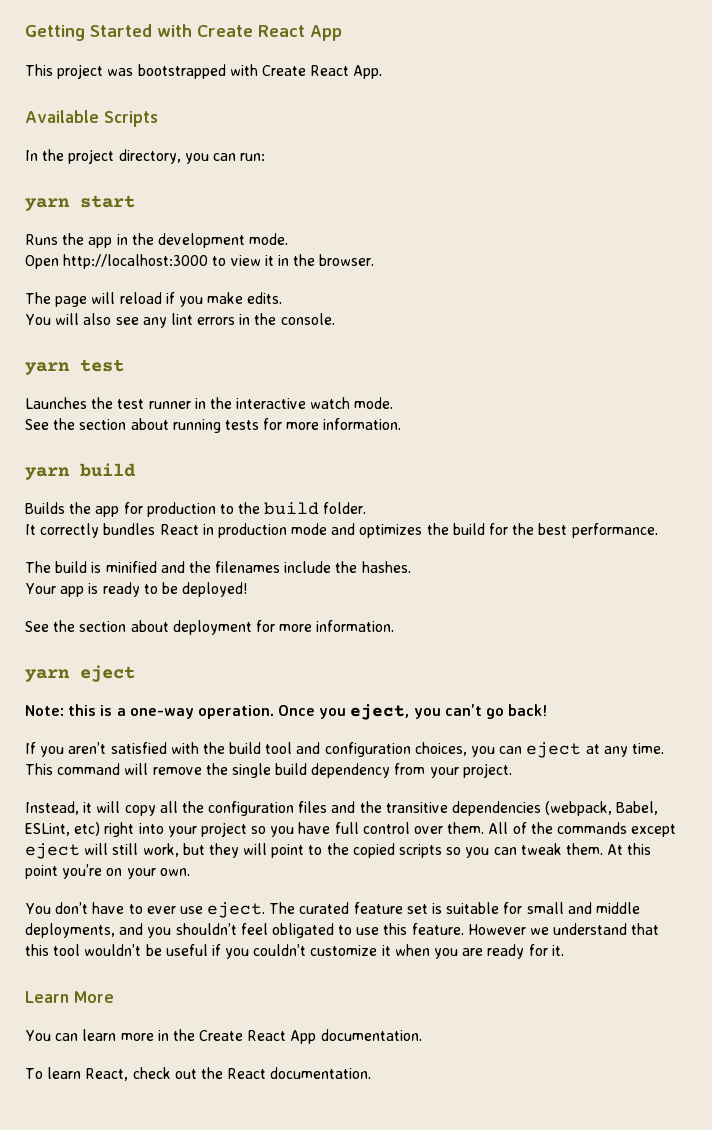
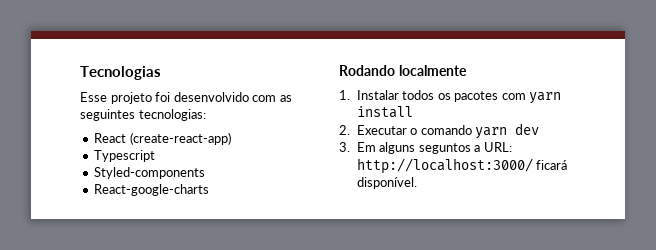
- Getting Started with Create React App
- This project was bootstrapped with Create React App.
- Available Scripts
- In the project directory, you can run:
- yarn start
- Runs the app in the development mode.
- Open http://localhost:3000 to view it in the browser.
- The page will reload if you make edits.
- You will also see any lint errors in the console.
- yarn test
- Launches the test runner in the interactive watch mode.
- See the section about running tests for more information.
- yarn build
- Builds the app for production to the build folder.
- It correctly bundles React in production mode and optimizes the build for the best performance.
- The build is minified and the filenames include the hashes.
- Your app is ready to be deployed!
- See the section about deployment for more information.
- yarn eject
- Note: this is a one-way operation. Once you eject, you can’t go back!
- If you aren’t satisfied with the build tool and configuration choices, you can eject at any time. This command will remove the single build dependency from your project.
- Instead, it will copy all the configuration files and the transitive dependencies (webpack, Babel, ESLint, etc) right into your project so you have full control over them. All of the commands except eject will still work, but they will point to the copied scripts so you can tweak them. At this point you’re on your own.
- You don’t have to ever use eject. The curated feature set is suitable for small and middle deployments, and you shouldn’t feel obligated to use this feature. However we understand that this tool wouldn’t be useful if you couldn’t customize it when you are ready for it.
- Learn More
- You can learn more in the Create React App documentation.
- To learn React, check out the React documentation.
+ Tecnologias
+ Esse projeto foi desenvolvido com as seguintes tecnologias:
+ React (create-react-app)
+ Typescript
+ Styled-components
+ React-google-charts
+ Rodando localmente
+ 1. Instalar todos os pacotes com yarn install
+ 2. Executar o comando yarn dev
+ 3. Em alguns seguntos a URL: http://localhost:3000/ ficará disponível.

